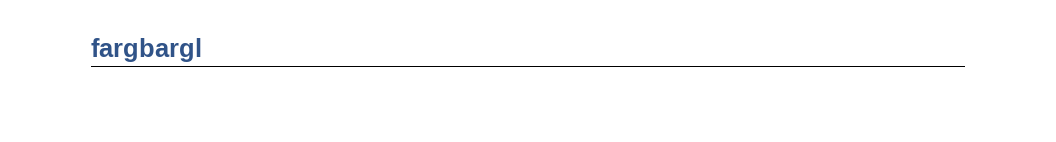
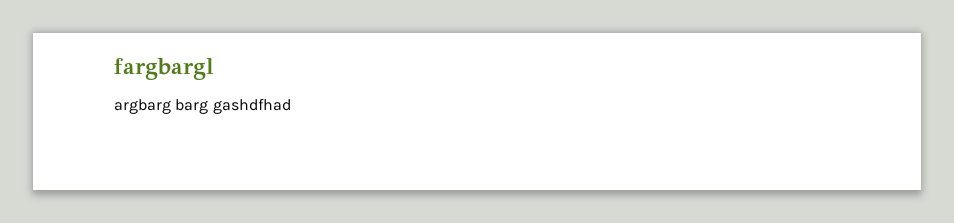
+ argbarg barg gashdfhad

